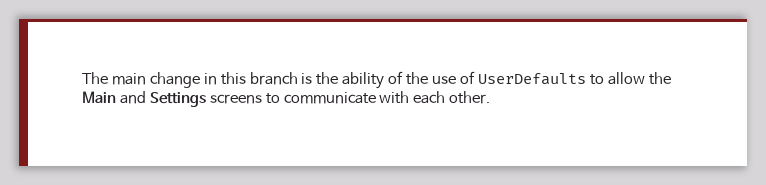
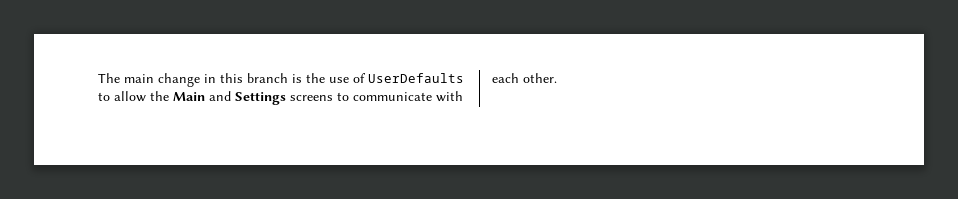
- The main change in this branch is the ability of the use of UserDefaults to allow the Main and Settings screens to communicate with each other.
+ The main change in this branch is the use of UserDefaults to allow the Main and Settings screens to communicate with each other.

